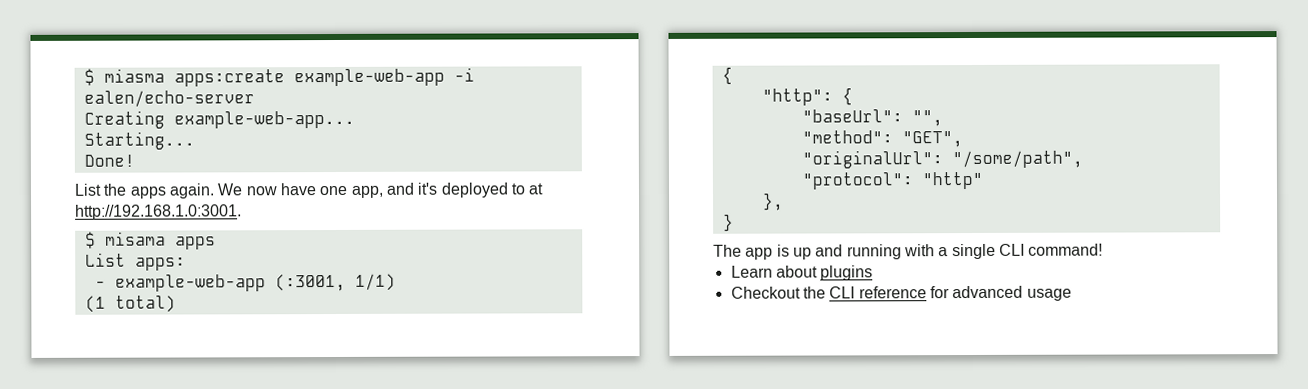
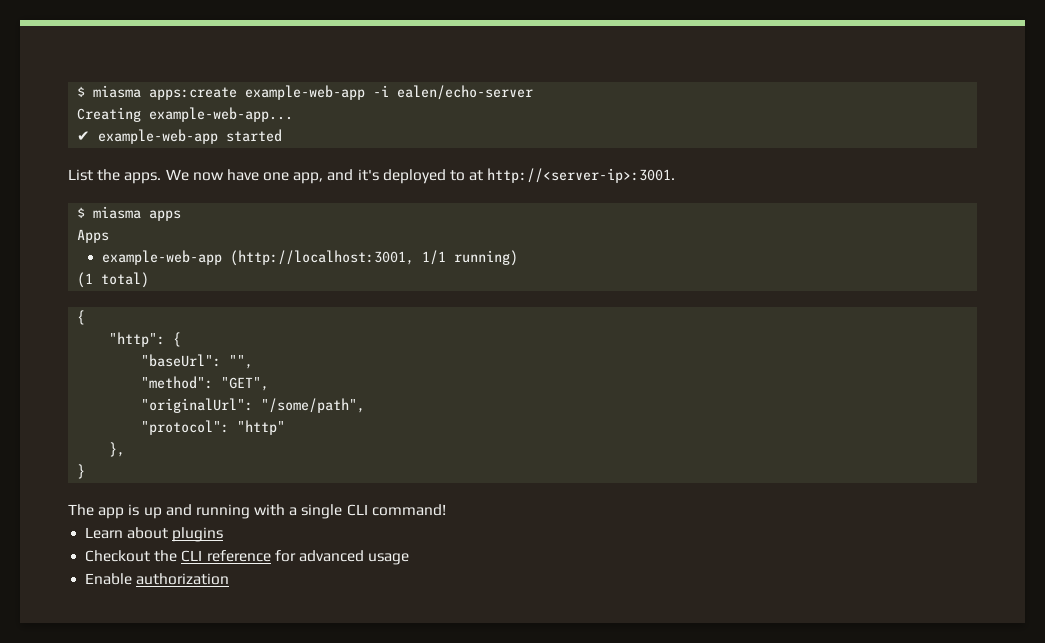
- Starting...
- Done!
+ ✔ example-web-app started
- List the apps again.
+ List the apps.
- We now have one app, and it's deployed to at http://192.168.1.0:3001.
- $ misama apps
+ We now have one app, and it's deployed to at http://<server-ip>:3001.
+ $ miasma apps
- List apps:
- - example-web-app (:3001, 1/1)
+ Apps
+ example-web-app (http://localhost:3001, 1/1 running)
+ Enable authorization

